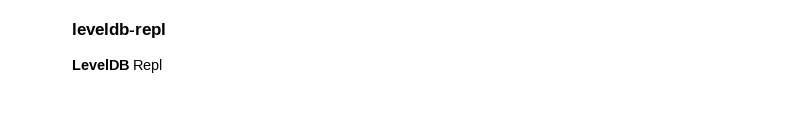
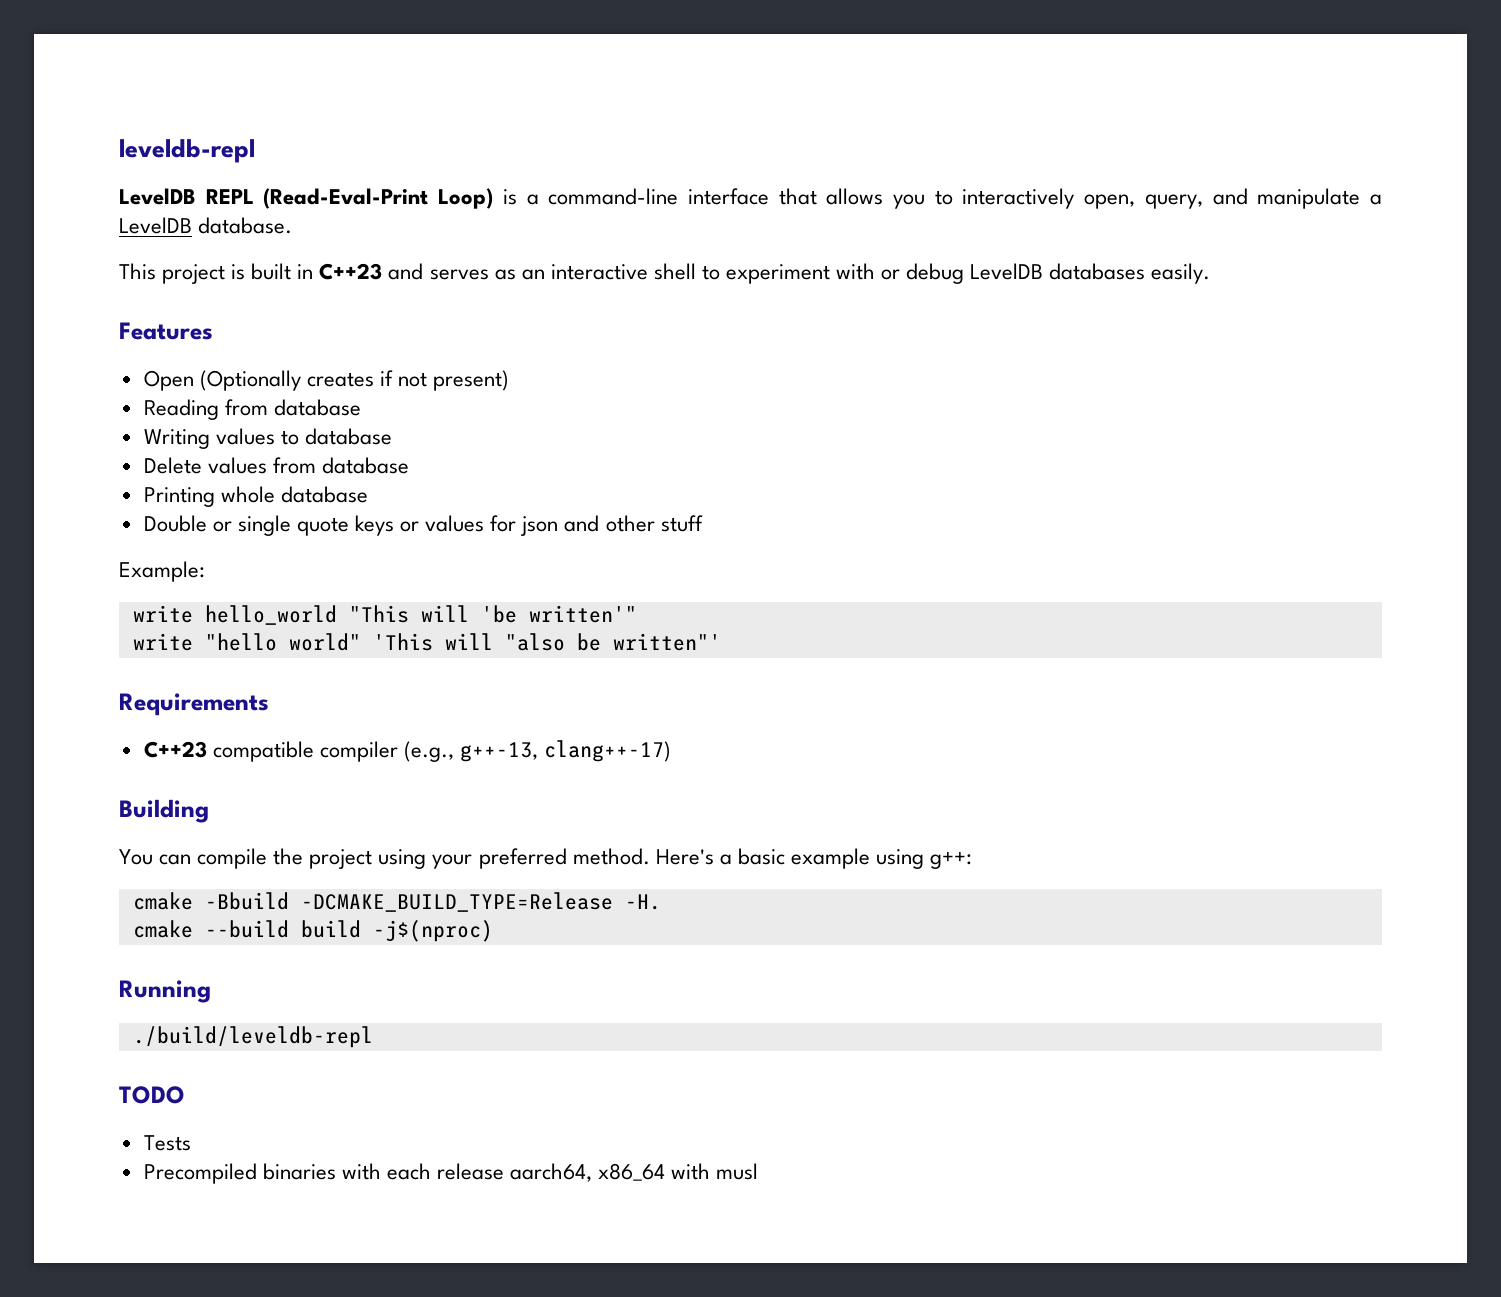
- LevelDB Repl
+ LevelDB REPL (Read-Eval-Print Loop) is a command-line interface that allows you to interactively open, query, and manipulate a LevelDB database.
+ This project is built in C++23 and serves as an interactive shell to experiment with or debug LevelDB databases easily.
+ Features
+ Open (Optionally creates if not present)
+ Reading from database
+ Writing values to database
+ Delete values from database
+ Printing whole database
+ Double or single quote keys or values for json and other stuff
+ Example:
+ write hello_world "This will 'be written'"
+ write "hello world" 'This will "also be written"'
+ Requirements
+ C++23 compatible compiler (e.g., g++-13, clang++-17)
+ Building
+ You can compile the project using your preferred method. Here's a basic example using g++:
+ cmake -Bbuild -DCMAKE_BUILD_TYPE=Release -H.
+ cmake --build build -j$(nproc)
+ Running
+ ./build/leveldb-repl
+ TODO
+ Tests
+ Precompiled binaries with each release aarch64, x86_64 with musl

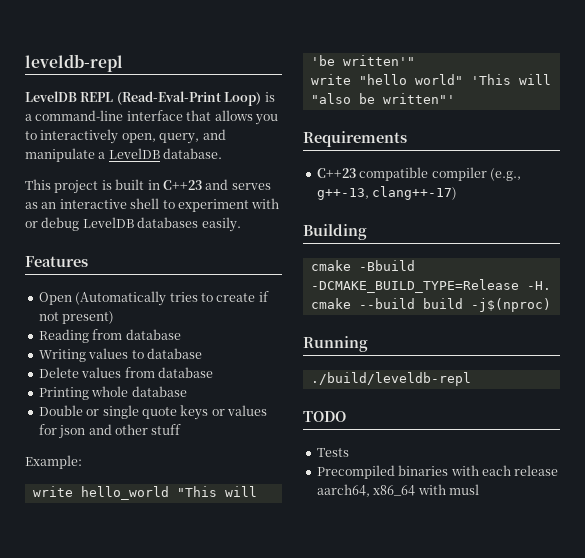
- Open (Optionally creates if not present)
+ Open (Automatically tries to create if not present)
- You can compile the project using your preferred method. Here's a basic example using g++:

